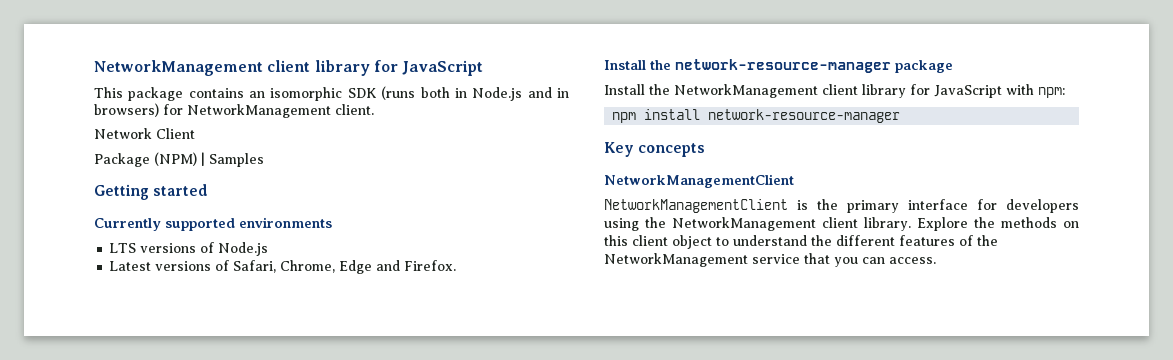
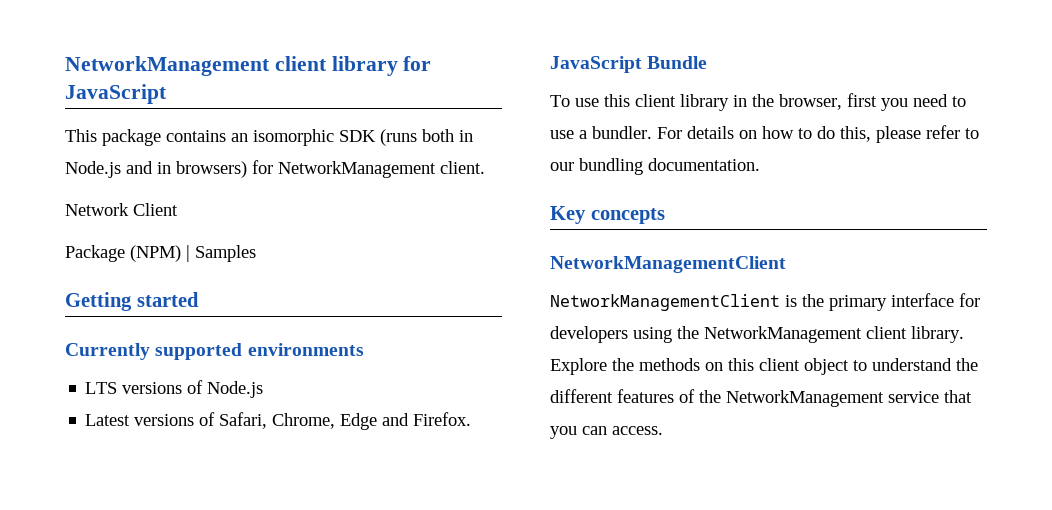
- Install the network-resource-manager package
- Install the NetworkManagement client library for JavaScript with npm:
- npm install network-resource-manager
+ JavaScript Bundle
+ To use this client library in the browser, first you need to use a bundler. For details on how to do this, please refer to our bundling documentation.

